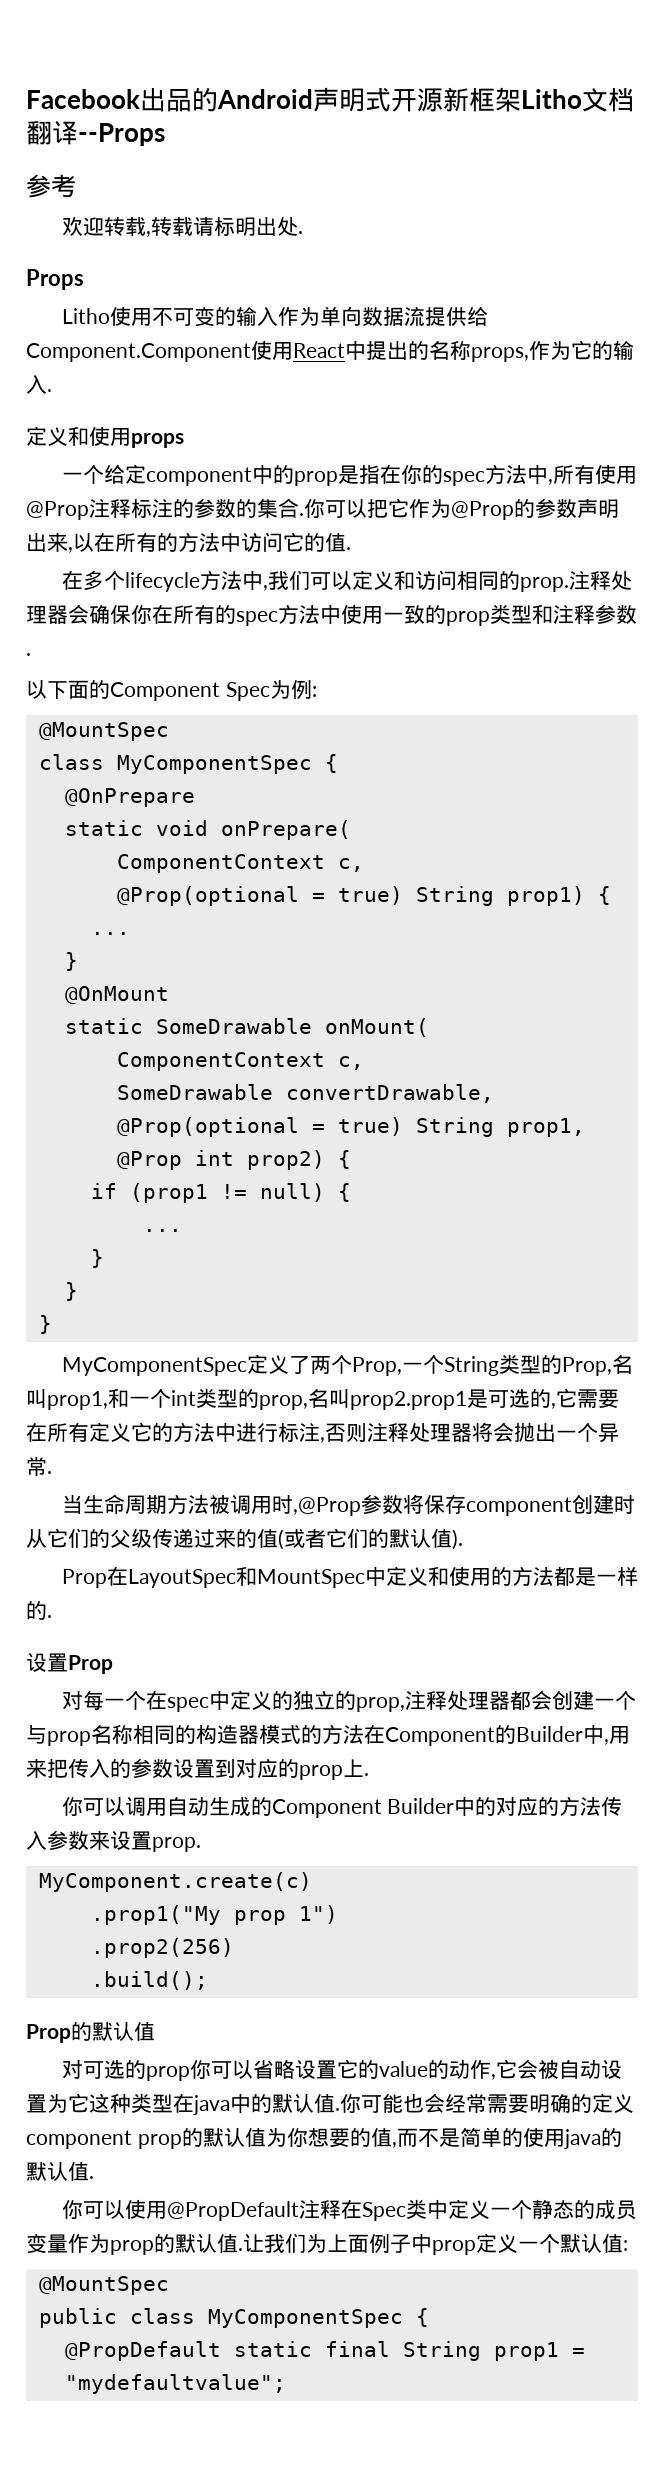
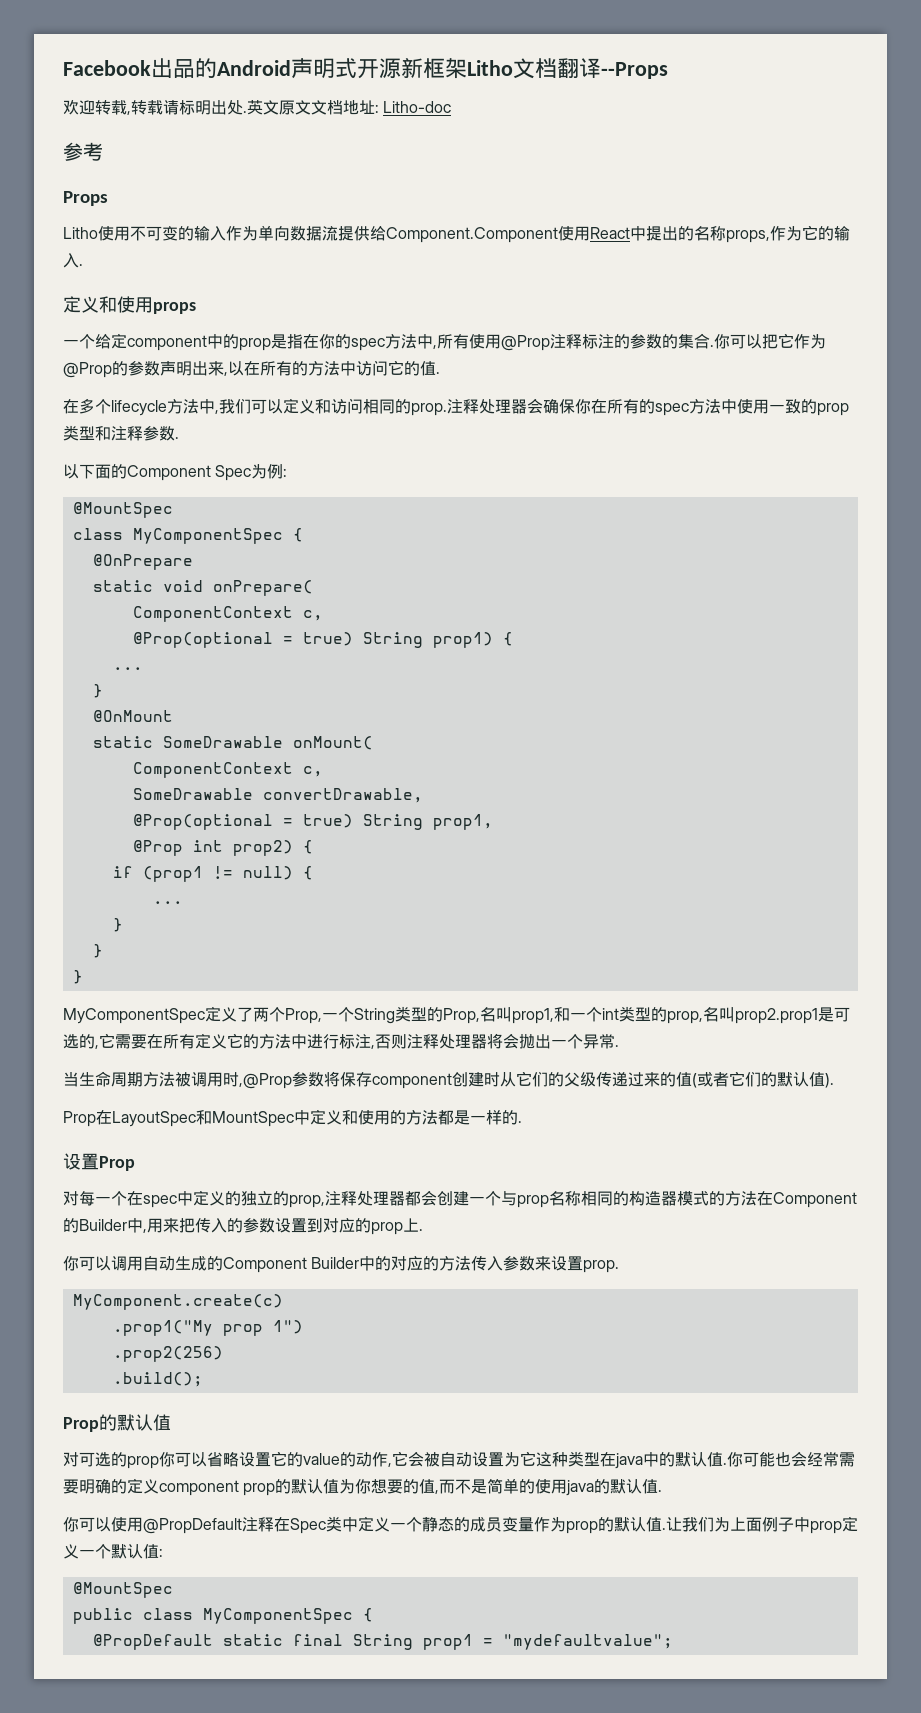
- 参考
+ 英文原文文档地址: Litho-doc
+ 参考

